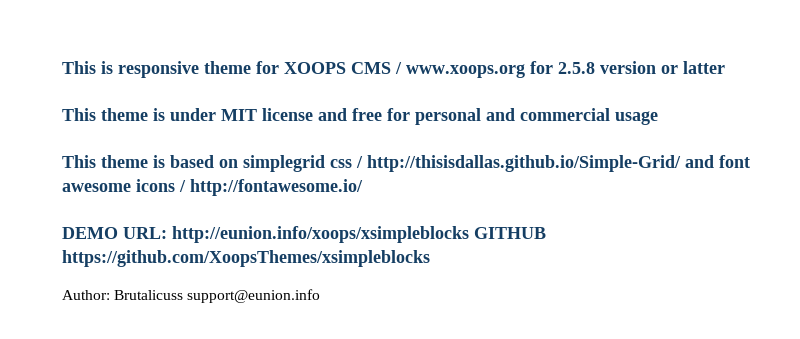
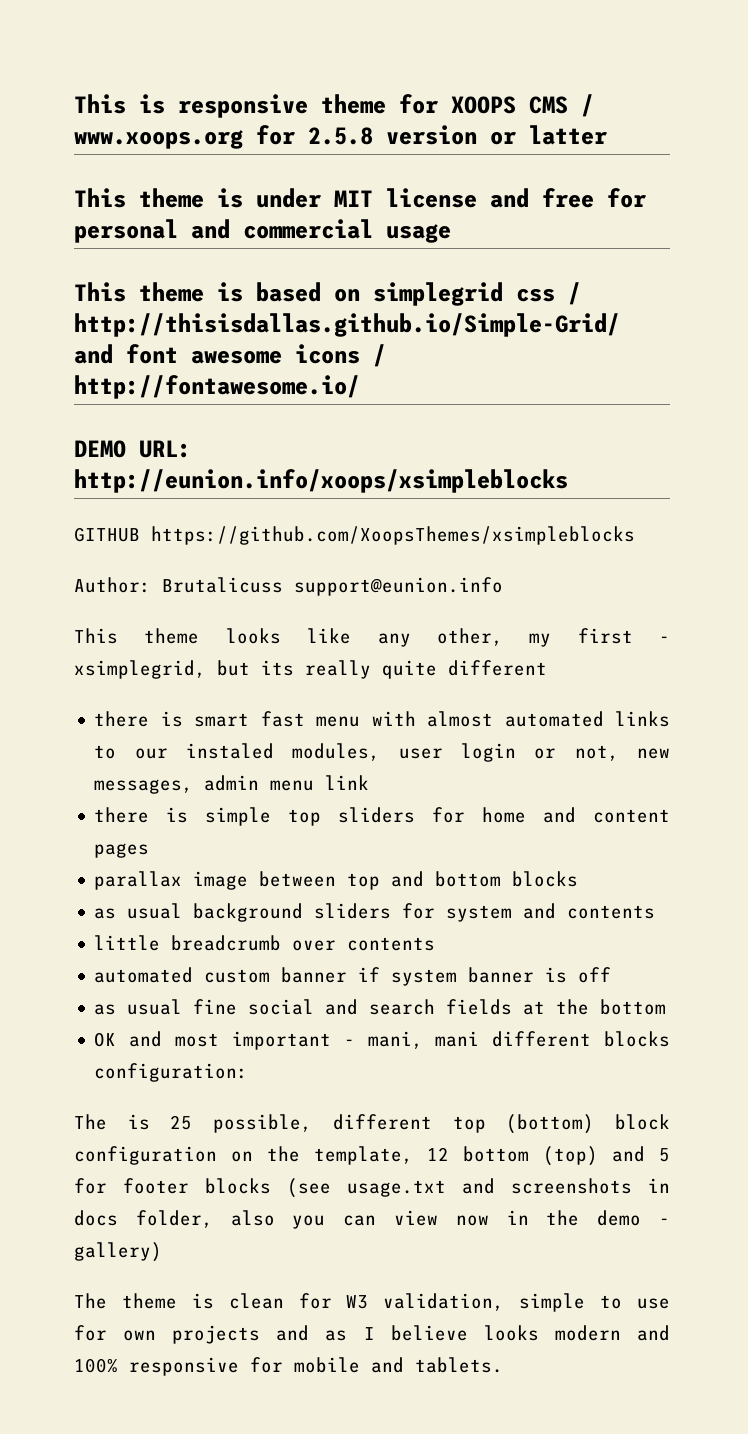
- DEMO URL: http://eunion.info/xoops/xsimpleblocks GITHUB https://github.com/XoopsThemes/xsimpleblocks
+ DEMO URL: http://eunion.info/xoops/xsimpleblocks
+ GITHUB https://github.com/XoopsThemes/xsimpleblocks
+ This theme looks like any other, my first - xsimplegrid, but its really quite different
+ there is smart fast menu with almost automated links to our instaled modules, user login or not, new messages, admin menu link
+ there is simple top sliders for home and content pages
+ parallax image between top and bottom blocks
+ as usual background sliders for system and contents
+ little breadcrumb over contents
+ automated custom banner if system banner is off
+ as usual fine social and search fields at the bottom
+ OK and most important - mani, mani different blocks configuration:
+ The is 25 possible, different top (bottom) block configuration on the template, 12 bottom (top) and 5 for footer blocks (see usage.txt and screenshots in docs folder, also you can view now in the demo - gallery)
+ The theme is clean for W3 validation, simple to use for own projects and as I believe looks modern and 100% responsive for mobile and tablets.

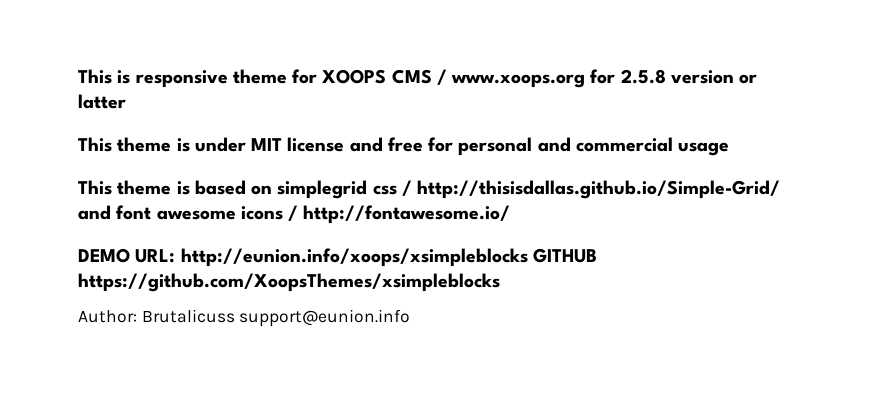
- DEMO URL: http://eunion.info/xoops/xsimpleblocks
- GITHUB https://github.com/XoopsThemes/xsimpleblocks
+ DEMO URL: http://eunion.info/xoops/xsimpleblocks GITHUB https://github.com/XoopsThemes/xsimpleblocks
- This theme looks like any other, my first - xsimplegrid, but its really quite different
- there is smart fast menu with almost automated links to our instaled modules, user login or not, new messages, admin menu link
- there is simple top sliders for home and content pages
- parallax image between top and bottom blocks
- as usual background sliders for system and contents
- little breadcrumb over contents
- automated custom banner if system banner is off
- as usual fine social and search fields at the bottom
- OK and most important - mani, mani different blocks configuration:
- The is 25 possible, different top (bottom) block configuration on the template, 12 bottom (top) and 5 for footer blocks (see usage.txt and screenshots in docs folder, also you can view now in the demo - gallery)
- The theme is clean for W3 validation, simple to use for own projects and as I believe looks modern and 100% responsive for mobile and tablets.

